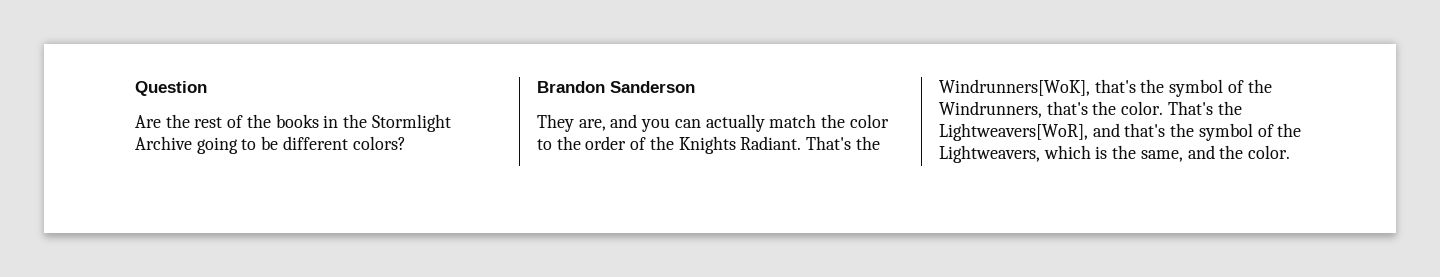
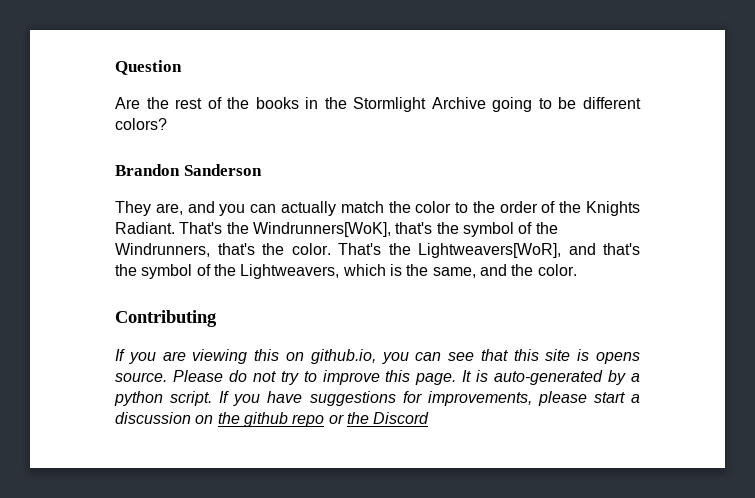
+ Contributing
+ If you are viewing this on github.io, you can see that this site is opens source. Please do not try to improve this page. It is auto-generated by a python script. If you have suggestions for improvements, please start a discussion on the github repo or the Discord

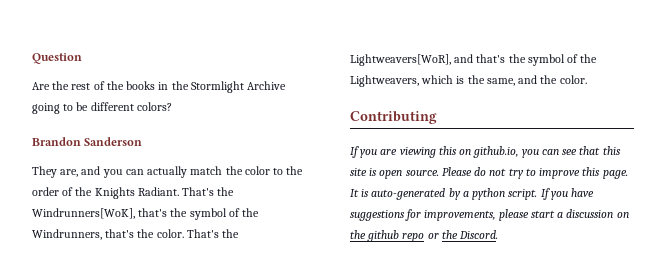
- If you are viewing this on github.io, you can see that this site is opens source.
+ If you are viewing this on github.io, you can see that this site is open source.
- If you have suggestions for improvements, please start a discussion on the github repo or the Discord
+ If you have suggestions for improvements, please start a discussion on the github repo or the Discord.

